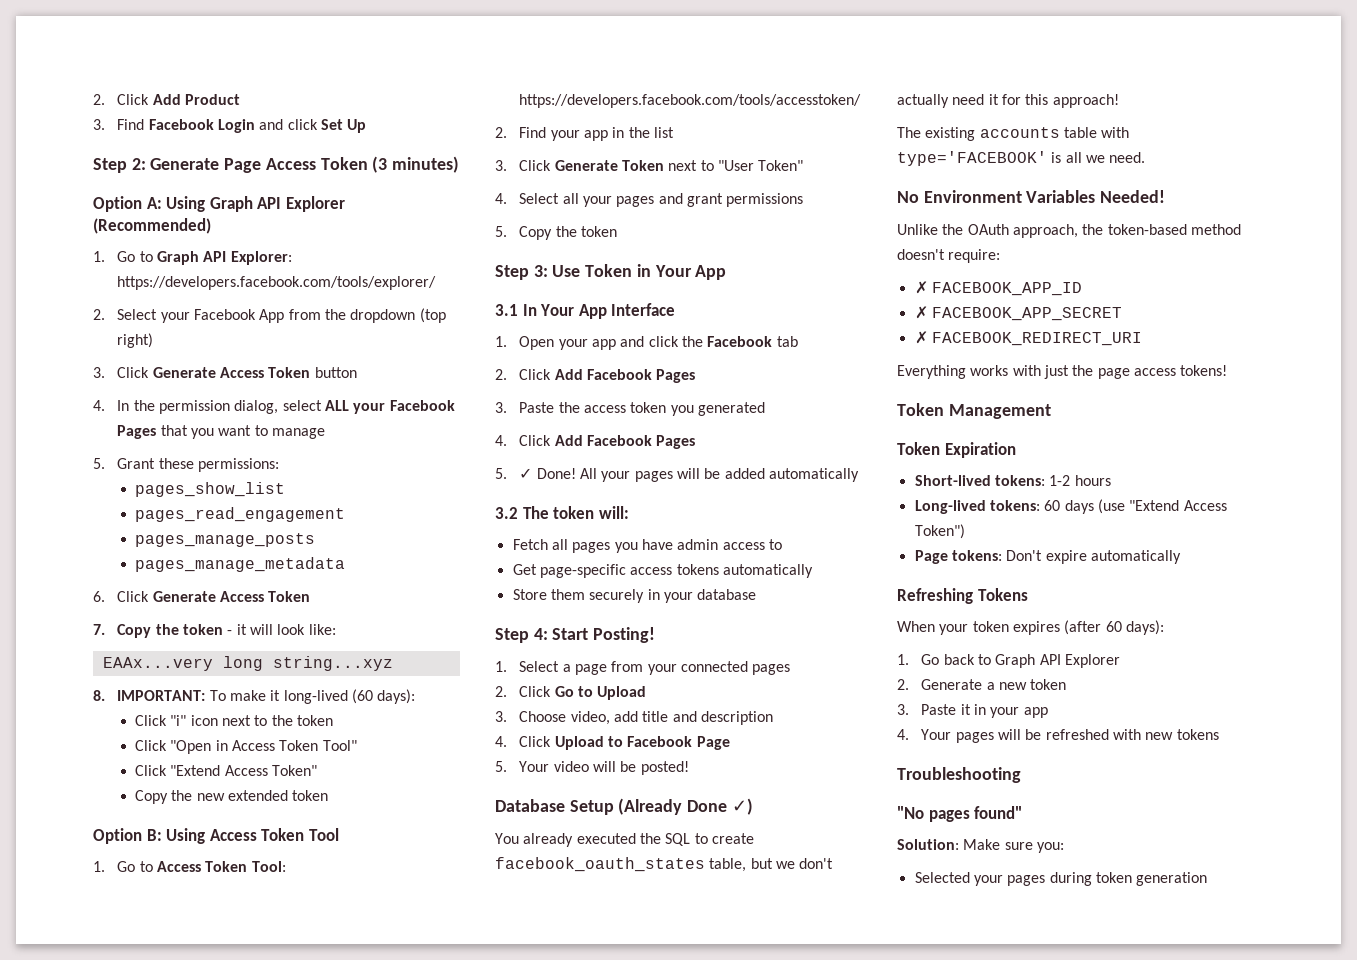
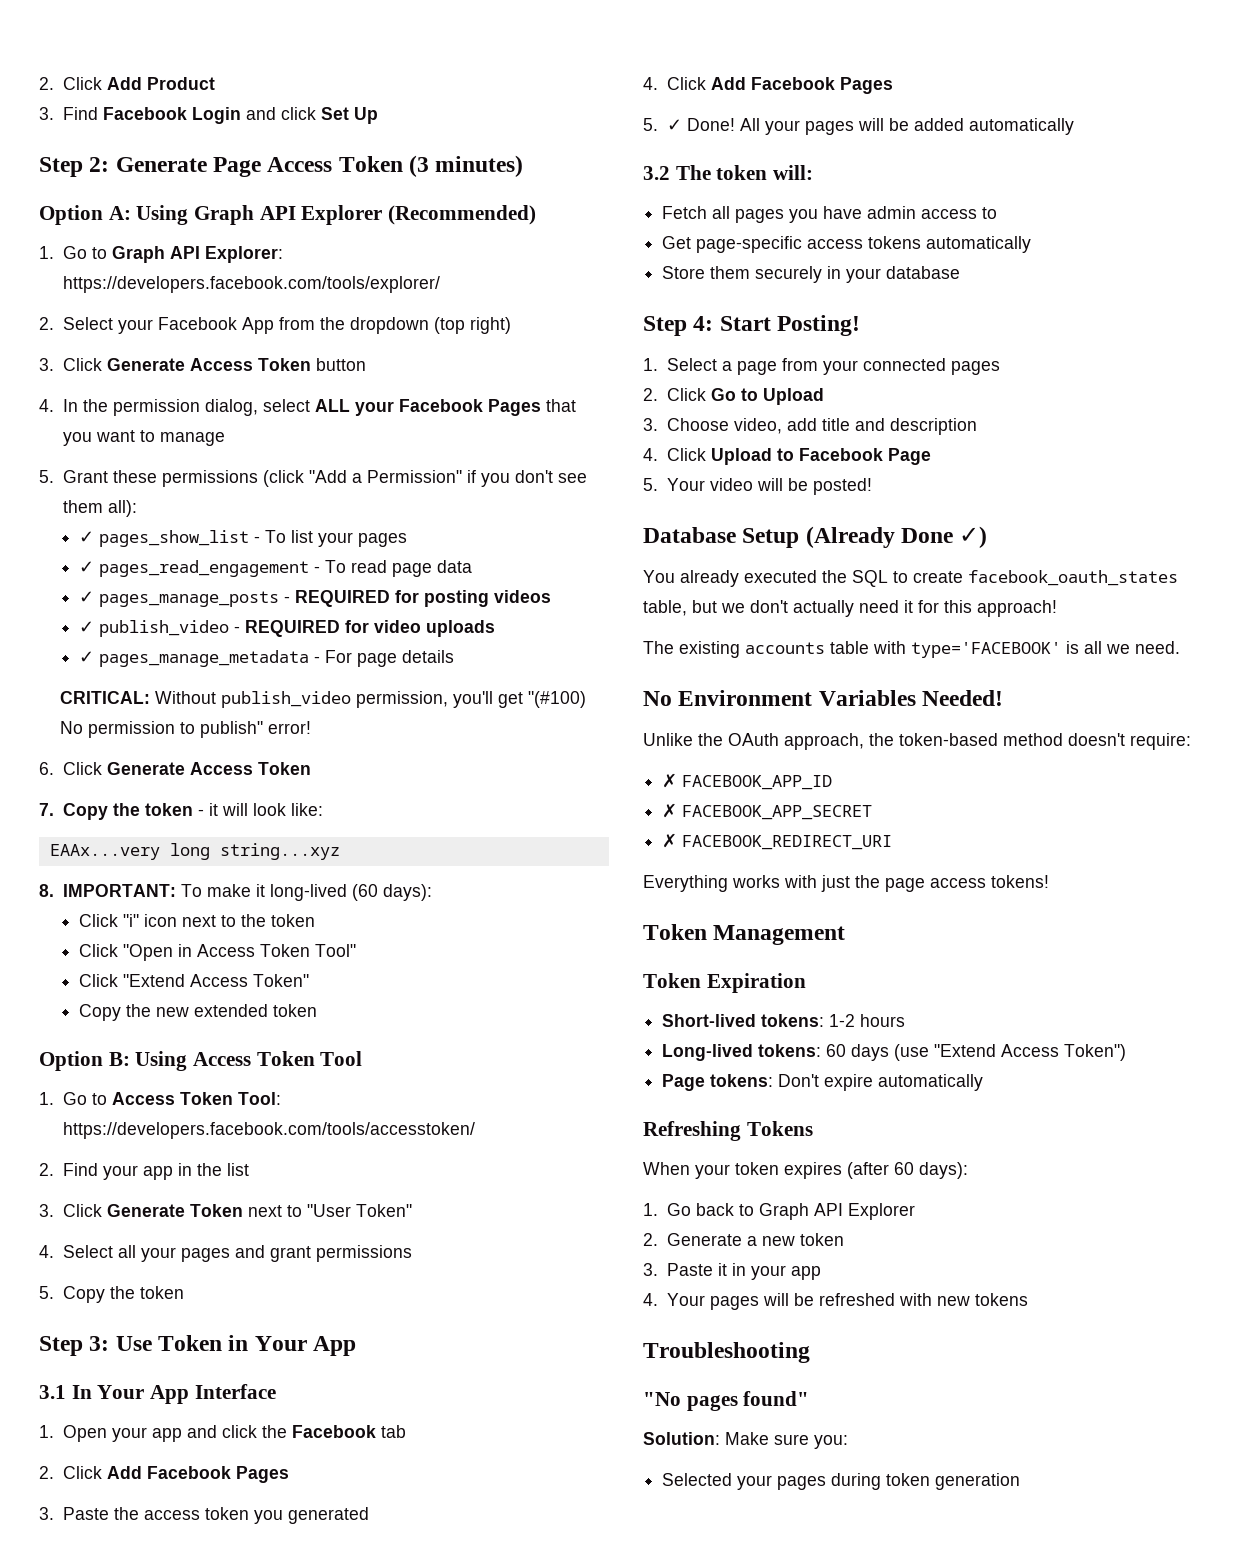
- 5. Grant these permissions:
- pages_show_list
- pages_read_engagement
- pages_manage_posts
- pages_manage_metadata
+ 5. Grant these permissions (click "Add a Permission" if you don't see them all):
+ ✓ pages_show_list - To list your pages
+ ✓ pages_read_engagement - To read page data
+ ✓ pages_manage_posts - REQUIRED for posting videos
+ ✓ publish_video - REQUIRED for video uploads
+ ✓ pages_manage_metadata - For page details
+ CRITICAL: Without publish_video permission, you'll get "(#100) No permission to publish" error!

